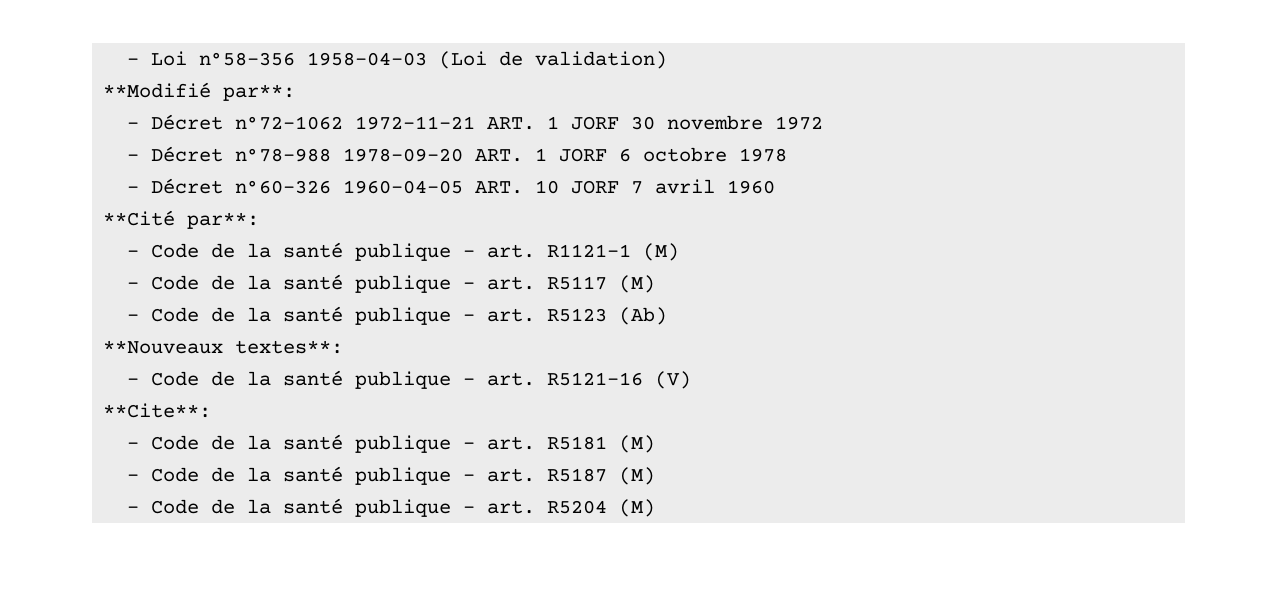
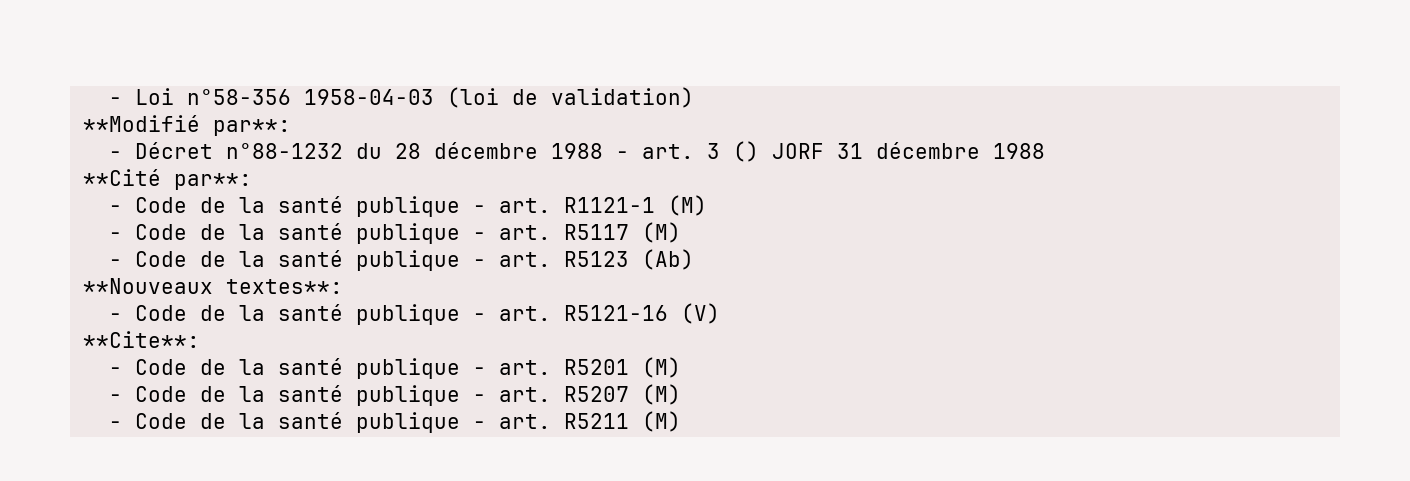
- - Loi n°58-356 1958-04-03 (Loi de validation)
+ - Loi n°58-356 1958-04-03 (loi de validation)
- - Décret n°72-1062 1972-11-21 ART. 1 JORF 30 novembre 1972
- - Décret n°78-988 1978-09-20 ART. 1 JORF 6 octobre 1978
- - Décret n°60-326 1960-04-05 ART. 10 JORF 7 avril 1960
+ - Décret n°88-1232 du 28 décembre 1988 - art. 3 () JORF 31 décembre 1988
- - Code de la santé publique - art. R5181 (M)
- - Code de la santé publique - art. R5187 (M)
- - Code de la santé publique - art. R5204 (M)
+ - Code de la santé publique - art. R5201 (M)
+ - Code de la santé publique - art. R5207 (M)
+ - Code de la santé publique - art. R5211 (M)

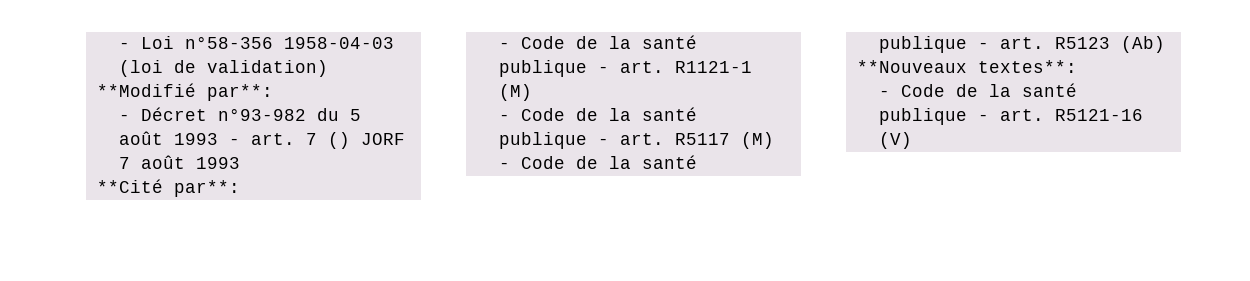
- - Décret n°88-1232 du 28 décembre 1988 - art. 3 () JORF 31 décembre 1988
+ - Décret n°93-982 du 5 août 1993 - art. 7 () JORF 7 août 1993
- **Cite**:
- - Code de la santé publique - art. R5201 (M)
- - Code de la santé publique - art. R5207 (M)
- - Code de la santé publique - art. R5211 (M)

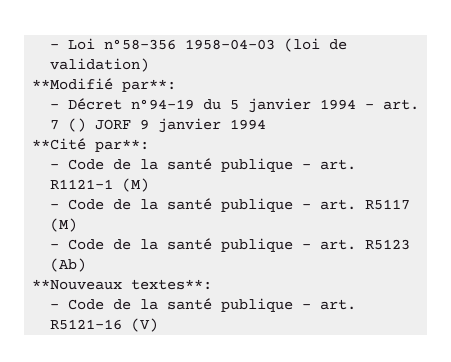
- - Décret n°93-982 du 5 août 1993 - art. 7 () JORF 7 août 1993
+ - Décret n°94-19 du 5 janvier 1994 - art. 7 () JORF 9 janvier 1994

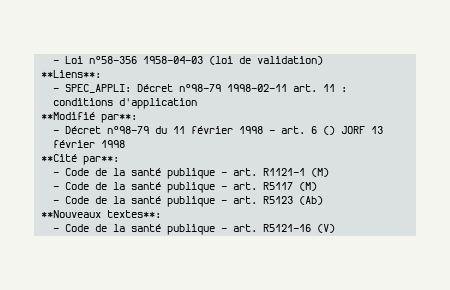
+ **Liens**:
+ - SPEC_APPLI: Décret n°98-79 1998-02-11 art. 11 : conditions d'application
- - Décret n°94-19 du 5 janvier 1994 - art. 7 () JORF 9 janvier 1994
+ - Décret n°98-79 du 11 février 1998 - art. 6 () JORF 13 février 1998

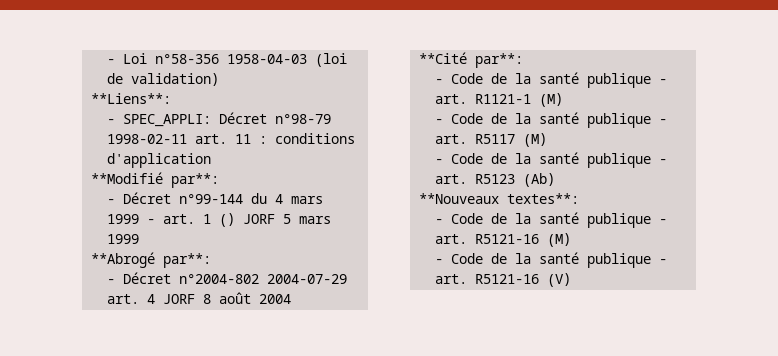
- - Décret n°98-79 du 11 février 1998 - art. 6 () JORF 13 février 1998
+ - Décret n°99-144 du 4 mars 1999 - art. 1 () JORF 5 mars 1999
+ **Abrogé par**:
+ - Décret n°2004-802 2004-07-29 art. 4 JORF 8 août 2004
+ - Code de la santé publique - art. R5121-16 (M)

